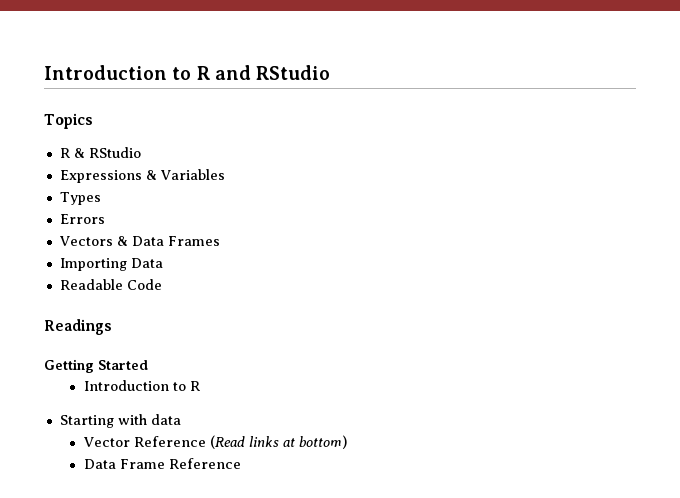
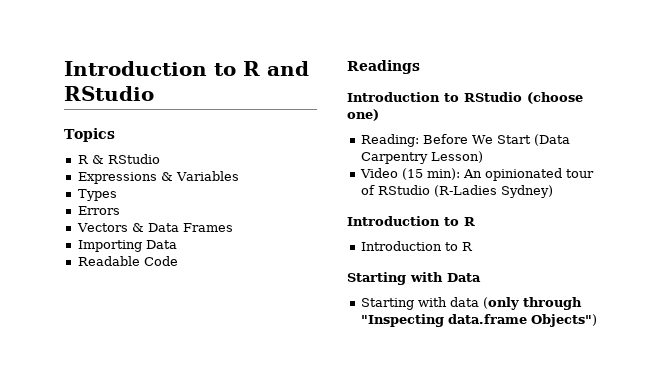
- Getting Started
+ Introduction to RStudio (choose one)
+ Reading: Before We Start (Data Carpentry Lesson)
+ Video (15 min): An opinionated tour of RStudio (R-Ladies Sydney)
  Introduction to R
+ Introduction to R
+ Starting with Data
- Starting with data
- Vector Reference (Read links at bottom)
- Data Frame Reference
+ Starting with data (only through "Inspecting data.frame Objects")

